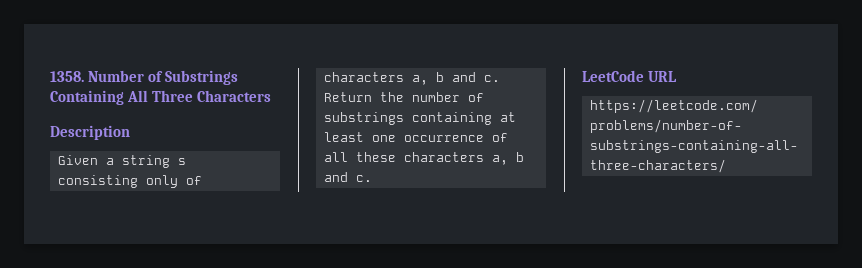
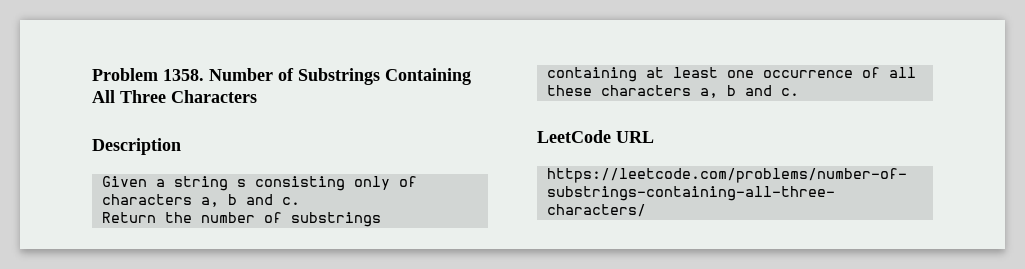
- 1358.
+ Problem 1358.

